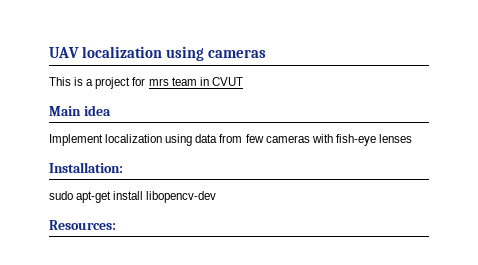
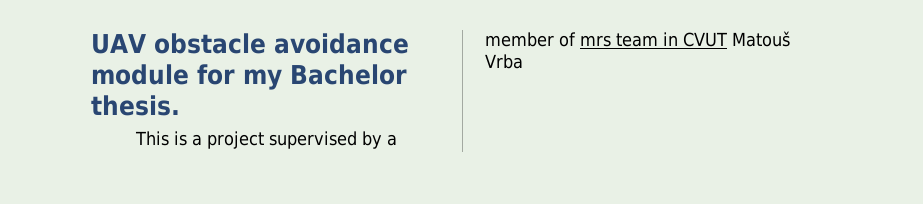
- UAV localization using cameras
+ UAV obstacle avoidance module for my Bachelor thesis.
- This is a project for mrs team in CVUT
- Main idea
- Implement localization using data from few cameras with fish-eye lenses
- Installation:
- sudo apt-get install libopencv-dev
- Resources:
+ This is a project supervised by a member of mrs team in CVUT Matouš Vrba

